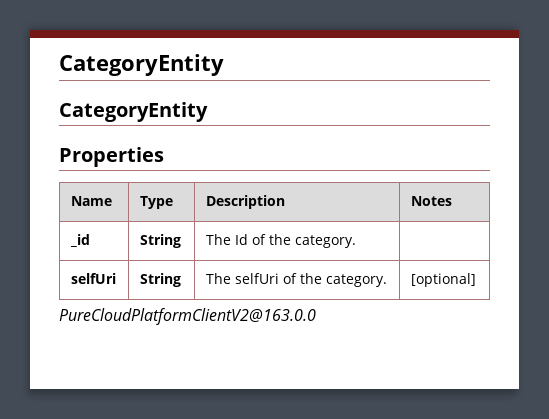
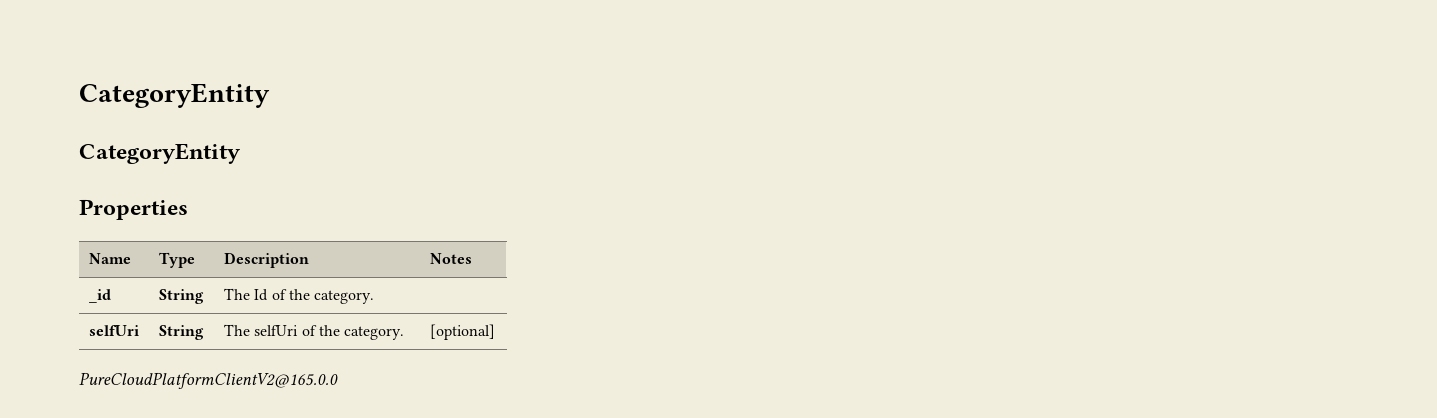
- PureCloudPlatformClientV2@163.0.0
+ PureCloudPlatformClientV2@165.0.0

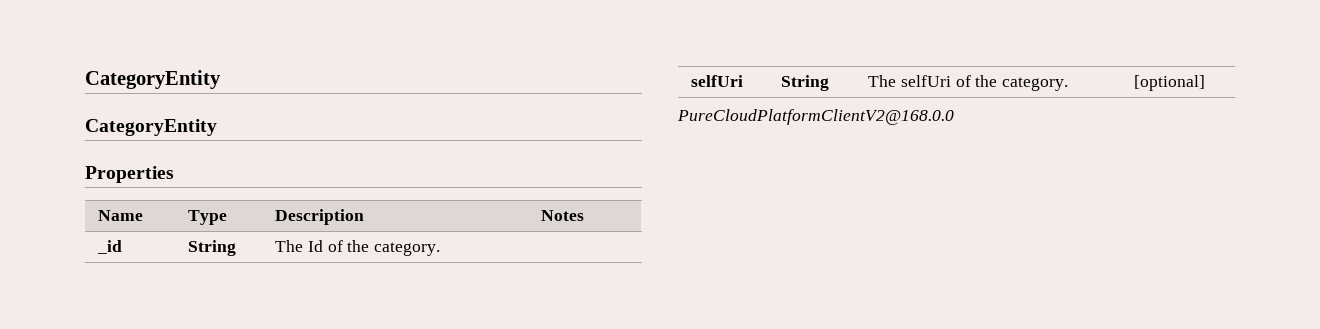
- PureCloudPlatformClientV2@165.0.0
+ PureCloudPlatformClientV2@168.0.0

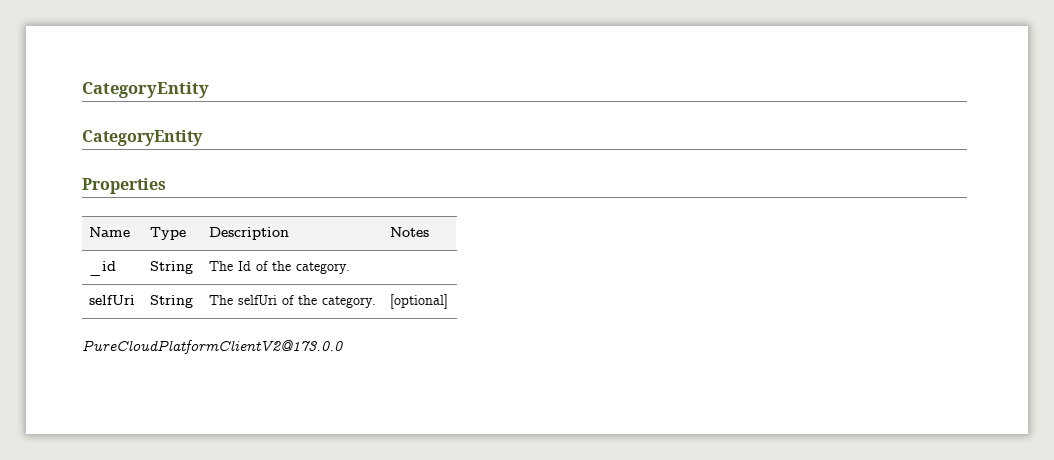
- PureCloudPlatformClientV2@168.0.0
+ PureCloudPlatformClientV2@173.0.0

